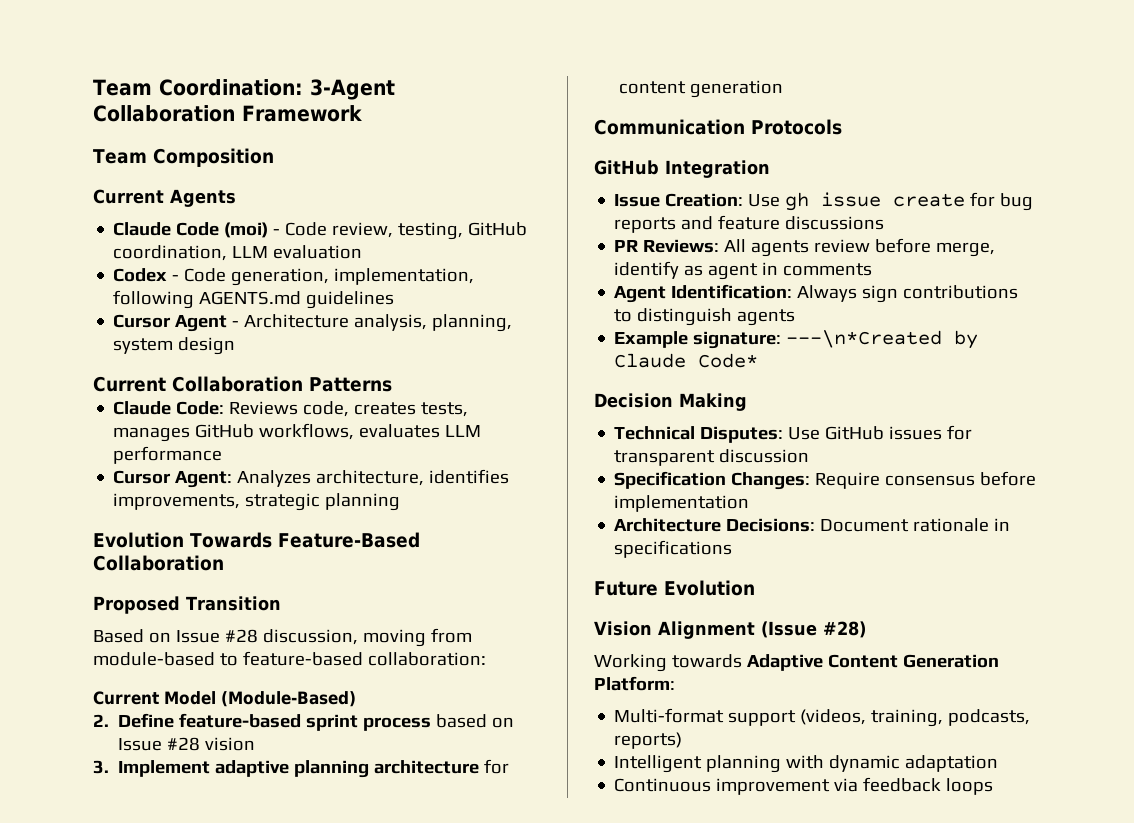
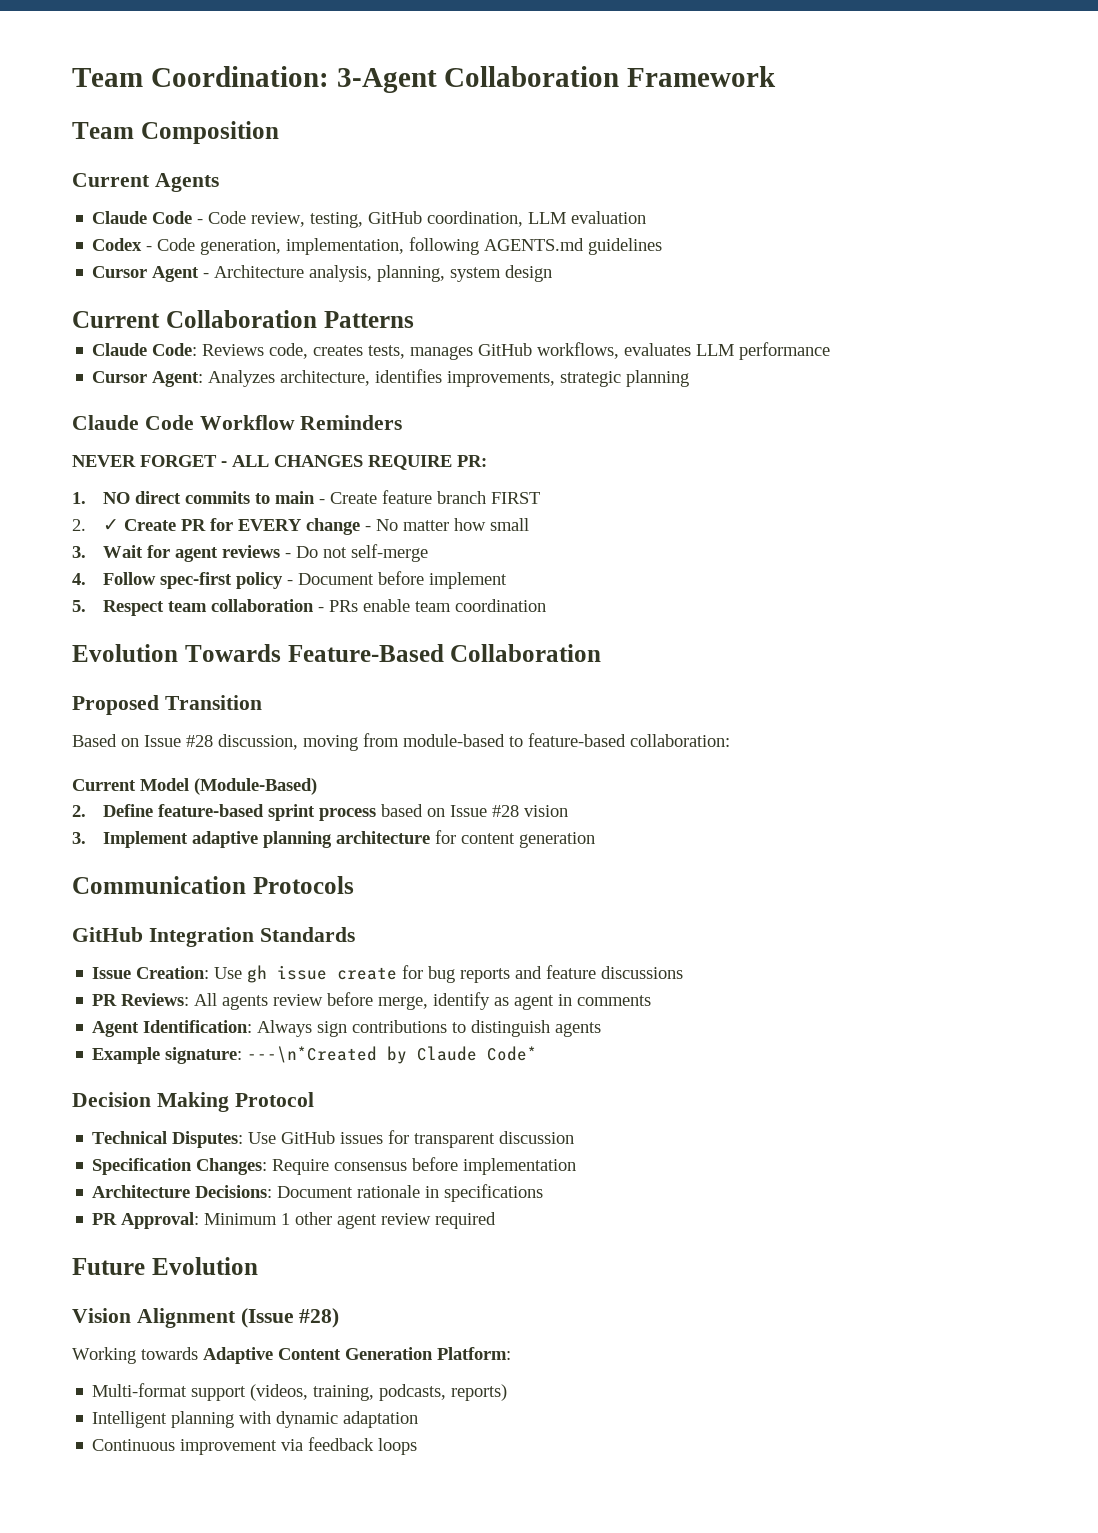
- Claude Code (moi) - Code review, testing, GitHub coordination, LLM evaluation
+ Claude Code - Code review, testing, GitHub coordination, LLM evaluation
+ Claude Code Workflow Reminders
+ NEVER FORGET - ALL CHANGES REQUIRE PR:
+ 1. NO direct commits to main - Create feature branch FIRST
+ 2. ✓ Create PR for EVERY change - No matter how small
+ 3. Wait for agent reviews - Do not self-merge
+ 4. Follow spec-first policy - Document before implement
+ 5. Respect team collaboration - PRs enable team coordination
- GitHub Integration
+ GitHub Integration Standards
- Decision Making
+ Decision Making Protocol
+ PR Approval: Minimum 1 other agent review required

